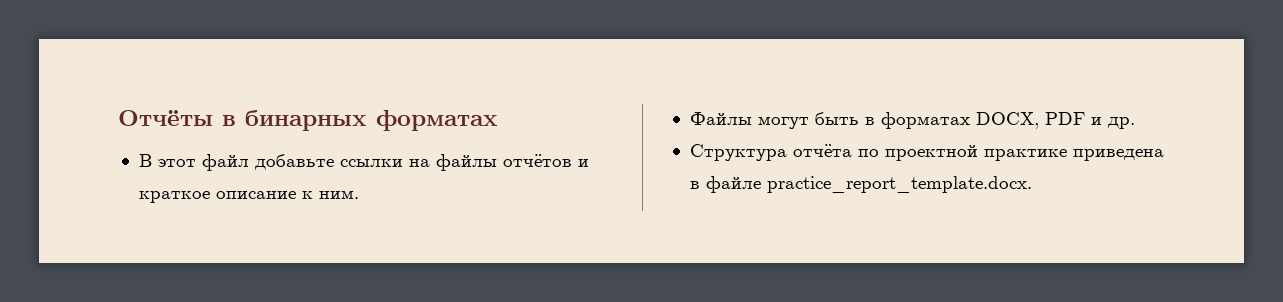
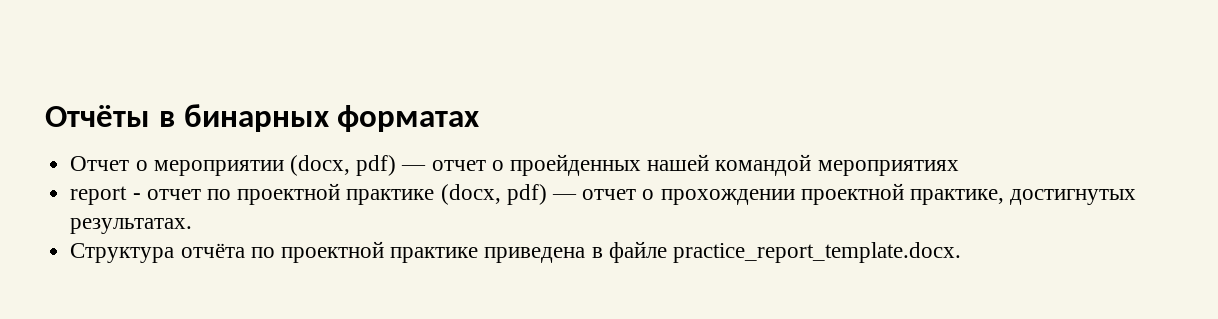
- В этот файл добавьте ссылки на файлы отчётов и краткое описание к ним.
- Файлы могут быть в форматах DOCX, PDF и др.
+ Отчет о мероприятии (docx, pdf) — отчет о проейденных нашей командой мероприятиях
+ report - отчет по проектной практике (docx, pdf) — отчет о прохождении проектной практике, достигнутых результатах.

